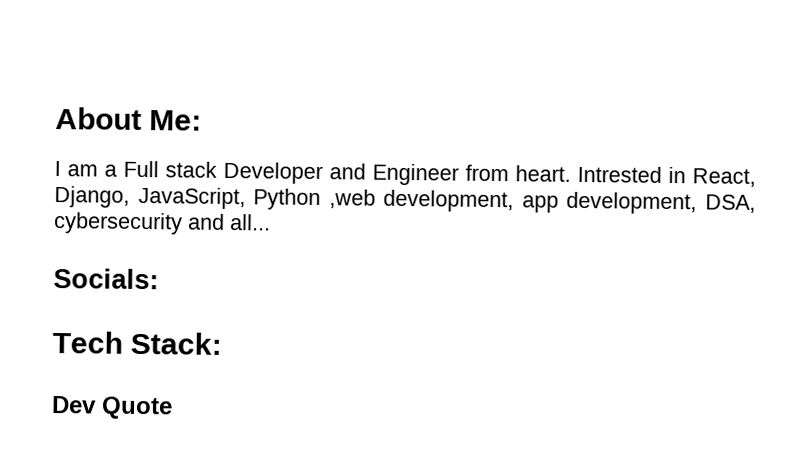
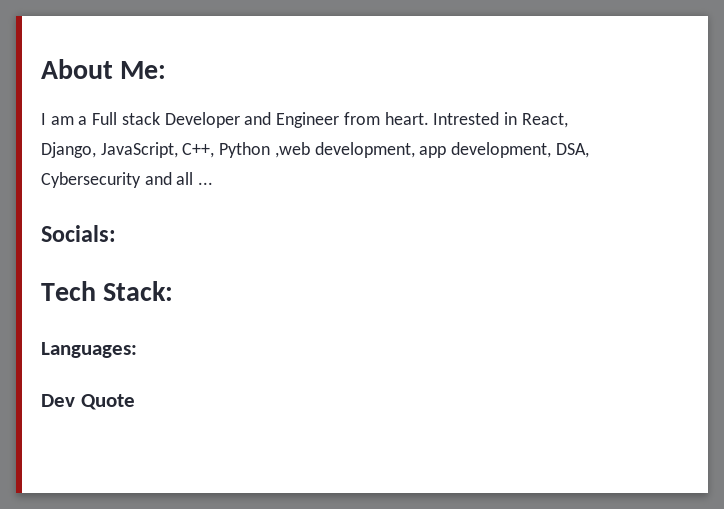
- Intrested in React, Django, JavaScript, Python ,web development, app development, DSA, cybersecurity and all...
+ Intrested in React, Django, JavaScript, C++, Python ,web development, app development, DSA, Cybersecurity and all ...
+ Languages:

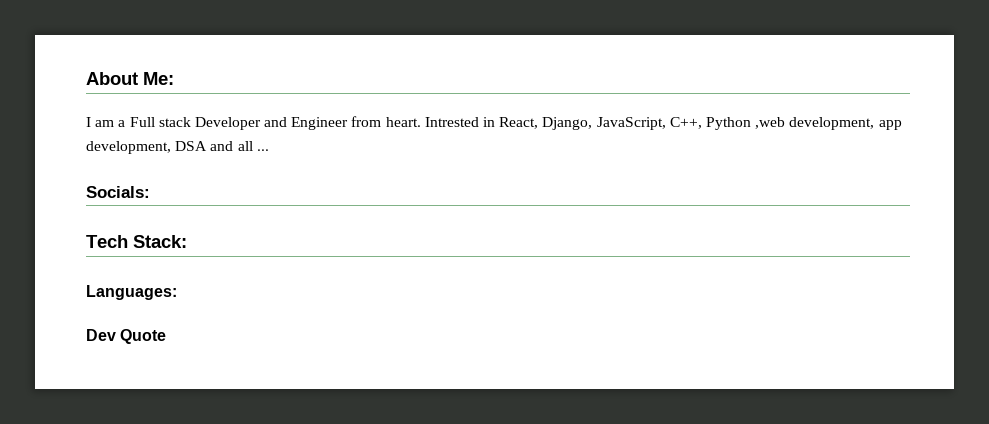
- Intrested in React, Django, JavaScript, C++, Python ,web development, app development, DSA, Cybersecurity and all ...
+ Intrested in React, Django, JavaScript, C++, Python ,web development, app development, DSA and all ...

